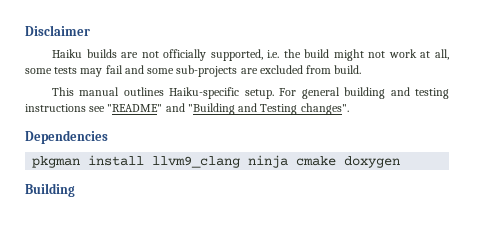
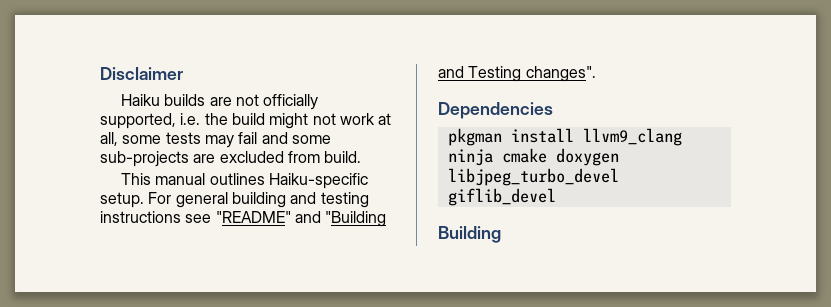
- pkgman install llvm9_clang ninja cmake doxygen
+ pkgman install llvm9_clang ninja cmake doxygen libjpeg_turbo_devel giflib_devel

